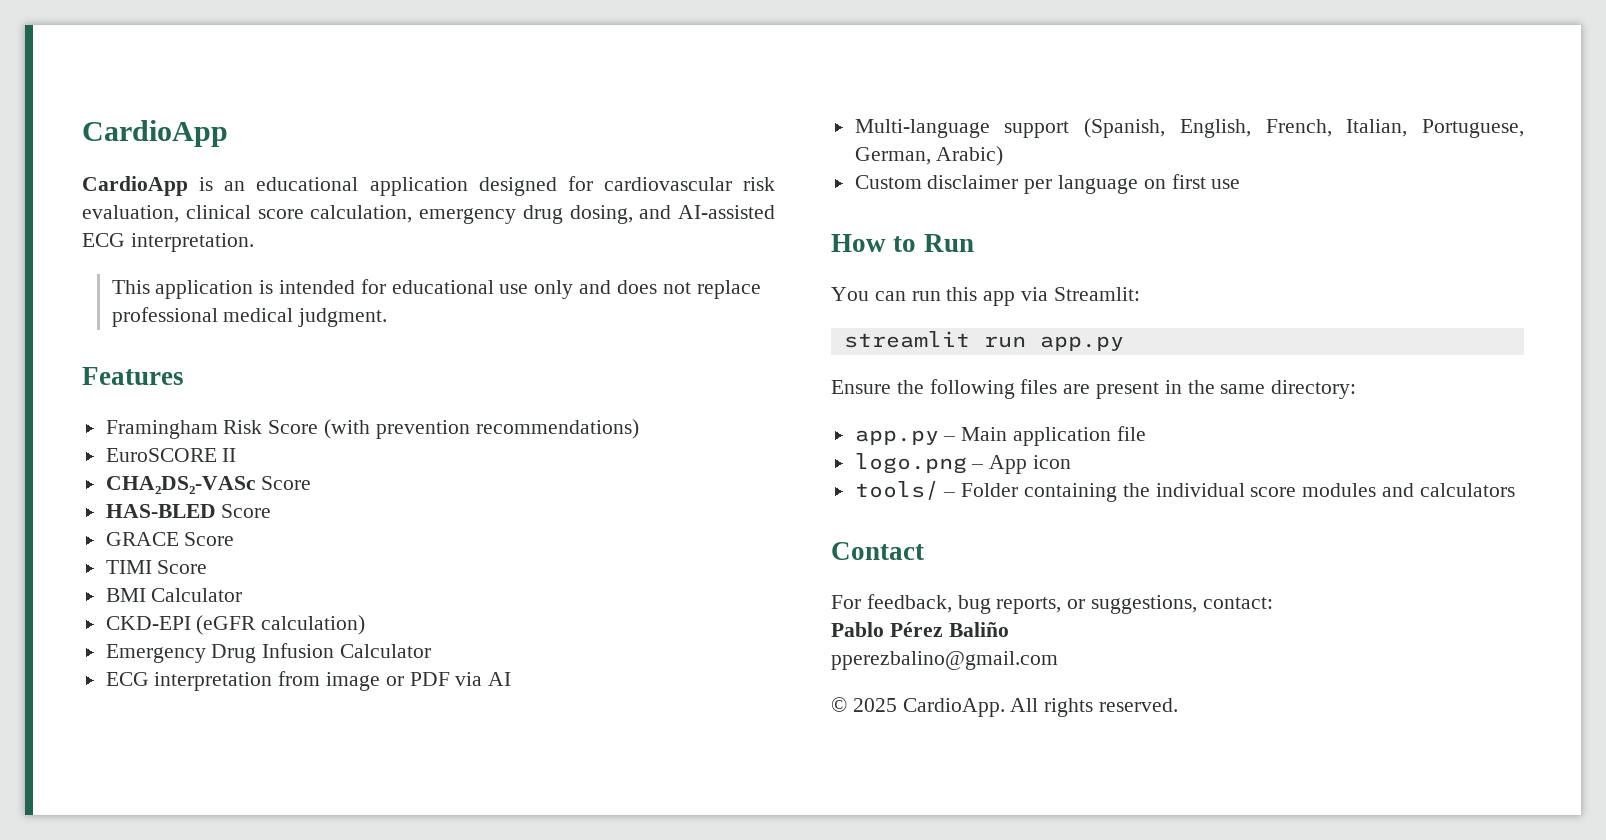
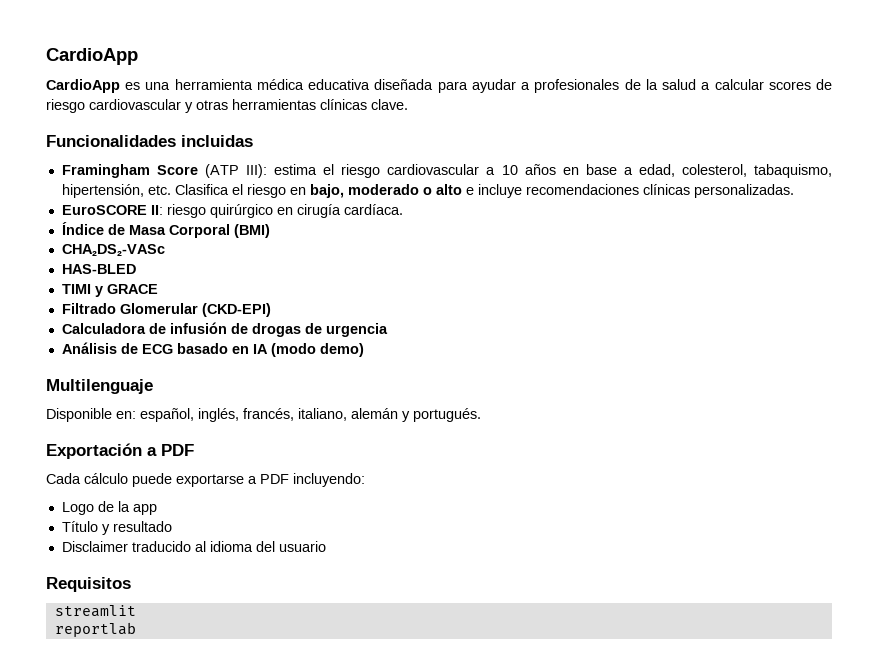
- CardioApp is an educational application designed for cardiovascular risk evaluation, clinical score calculation, emergency drug dosing, and AI-assisted ECG interpretation.
- This application is intended for educational use only and does not replace professional medical judgment.
- Features
- Framingham Risk Score (with prevention recommendations)
- EuroSCORE II
+ CardioApp es una herramienta médica educativa diseñada para ayudar a profesionales de la salud a calcular scores de riesgo cardiovascular y otras herramientas clínicas clave.
+ Funcionalidades incluidas
+ Framingham Score (ATP III): estima el riesgo cardiovascular a 10 años en base a edad, colesterol, tabaquismo, hipertensión, etc. Clasifica el riesgo en bajo, moderado o alto e incluye recomendaciones clínicas personalizadas.
+ EuroSCORE II: riesgo quirúrgico en cirugía cardíaca.
+ Índice de Masa Corporal (BMI)
- CHA₂DS₂-VASc Score
+ CHA₂DS₂-VASc
- HAS-BLED Score
- GRACE Score
- TIMI Score
- BMI Calculator
- CKD-EPI (eGFR calculation)
- Emergency Drug Infusion Calculator
- ECG interpretation from image or PDF via AI
- Multi-language support (Spanish, English, French, Italian, Portuguese, German, Arabic)
- Custom disclaimer per language on first use
- How to Run
- You can run this app via Streamlit:
- streamlit run app.py
- Ensure the following files are present in the same directory:
- app.py – Main application file
- logo.png – App icon
- tools/ – Folder containing the individual score modules and calculators
- Contact
- For feedback, bug reports, or suggestions, contact:
- Pablo Pérez Baliño
- pperezbalino@gmail.com
- © 2025 CardioApp. All rights reserved.
+ HAS-BLED
+ TIMI y GRACE
+ Filtrado Glomerular (CKD-EPI)
+ Calculadora de infusión de drogas de urgencia
+ Análisis de ECG basado en IA (modo demo)
+ Multilenguaje
+ Disponible en: español, inglés, francés, italiano, alemán y portugués.
+ Exportación a PDF
+ Cada cálculo puede exportarse a PDF incluyendo:
+ Logo de la app
+ Título y resultado
+ Disclaimer traducido al idioma del usuario
+ Requisitos
+ streamlit
+ reportlab

